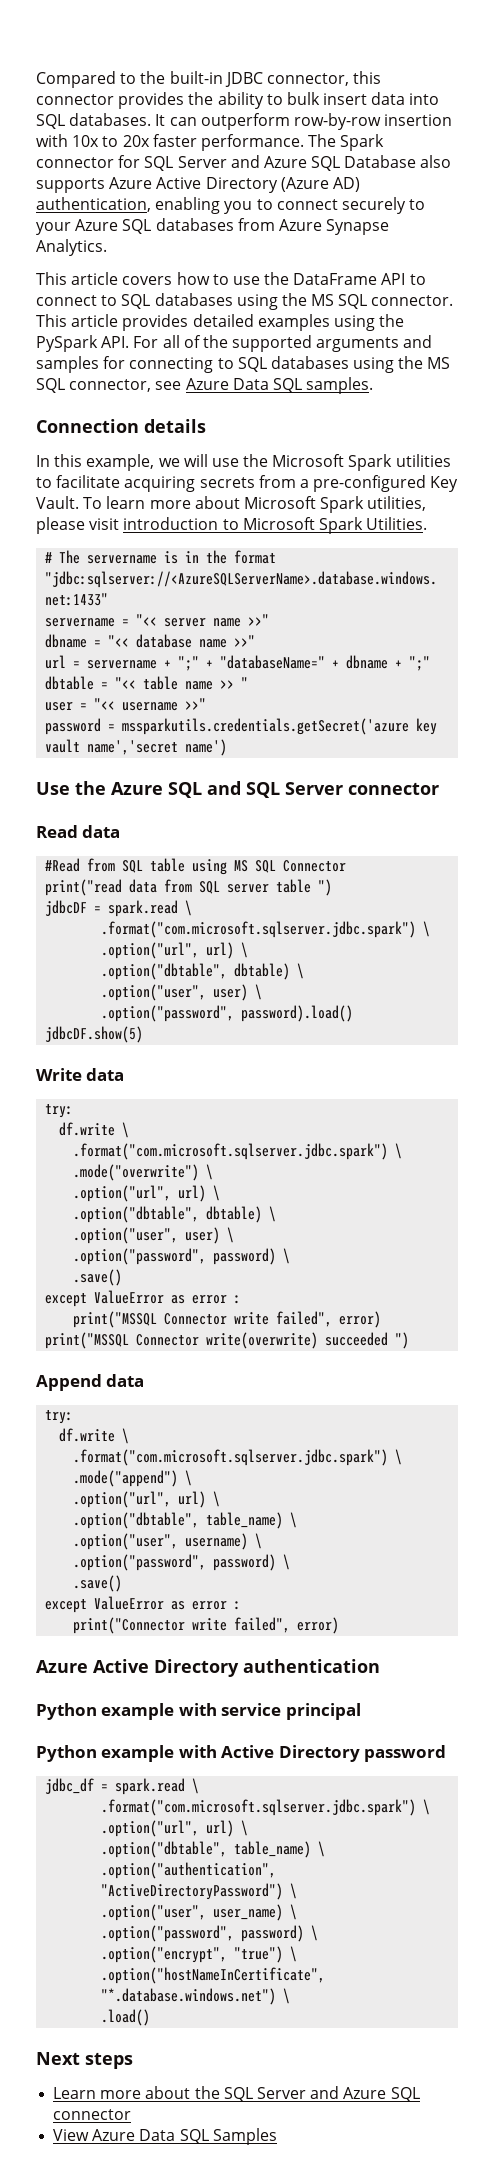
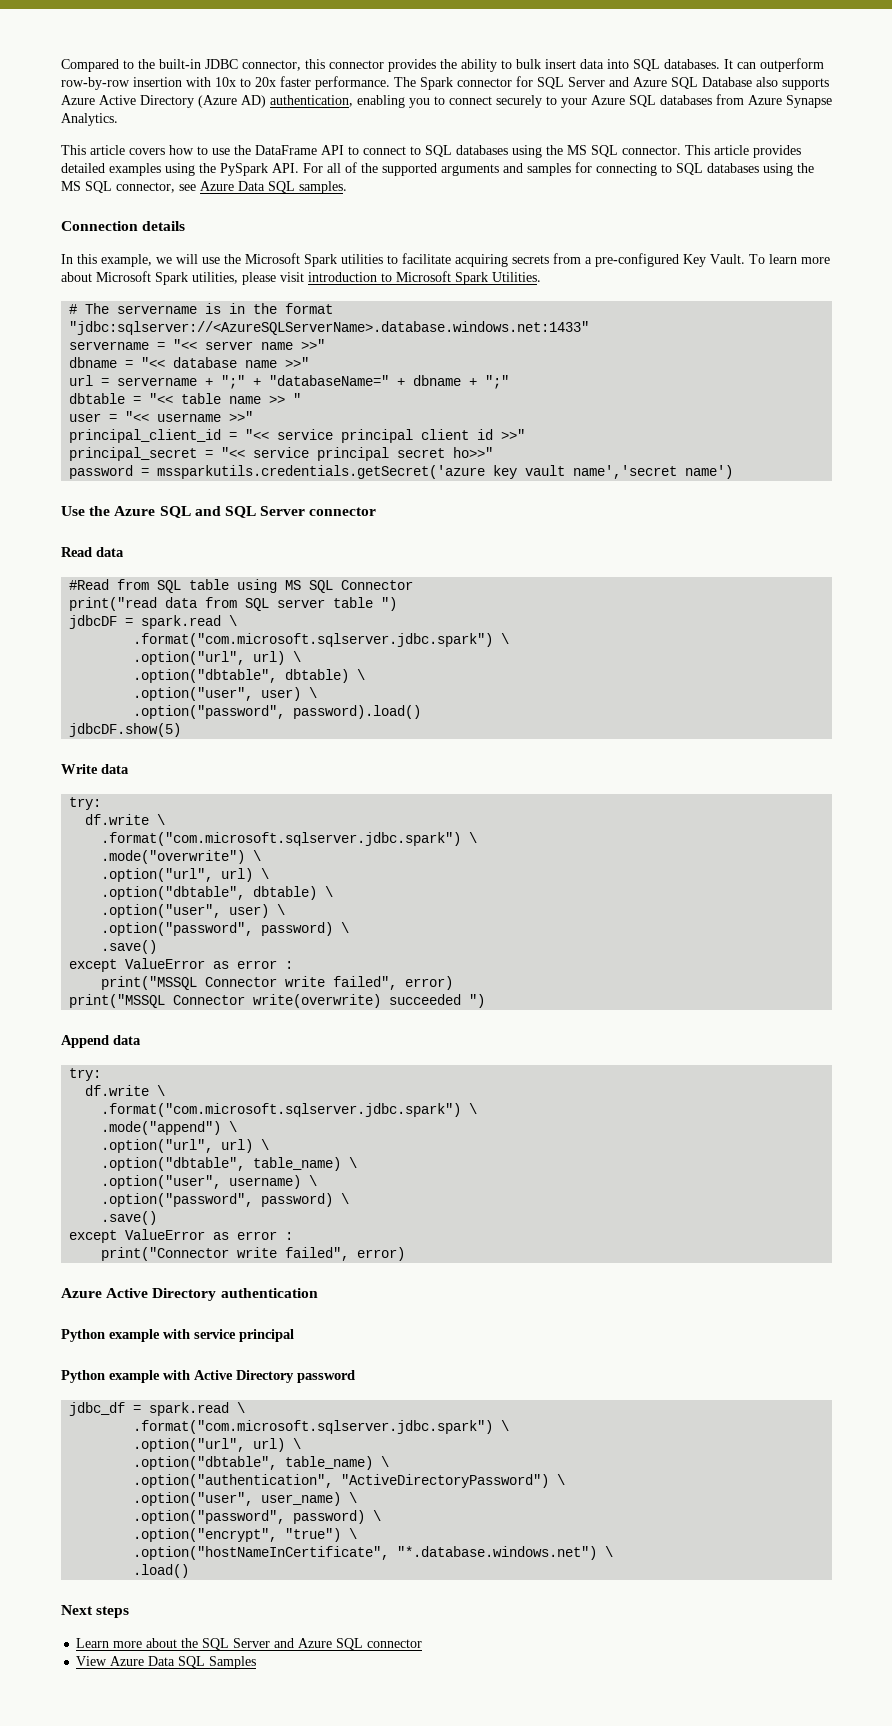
+ principal_client_id = "<< service principal client id >>"
+ principal_secret = "<< service principal secret ho>>"

